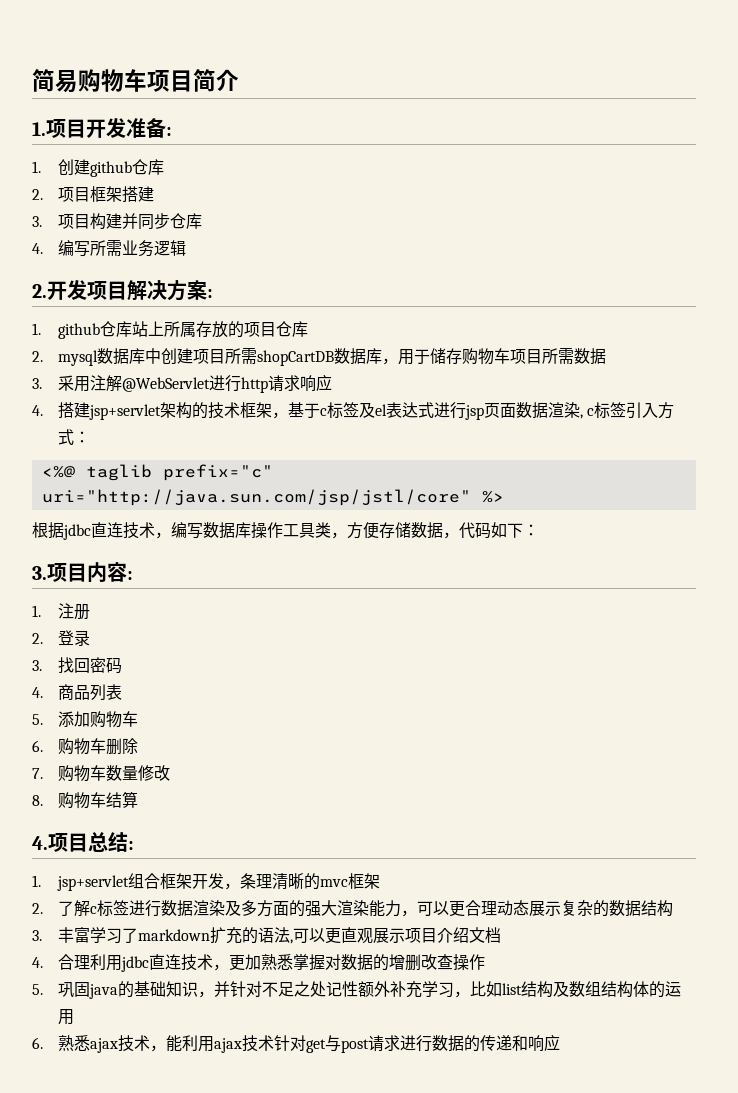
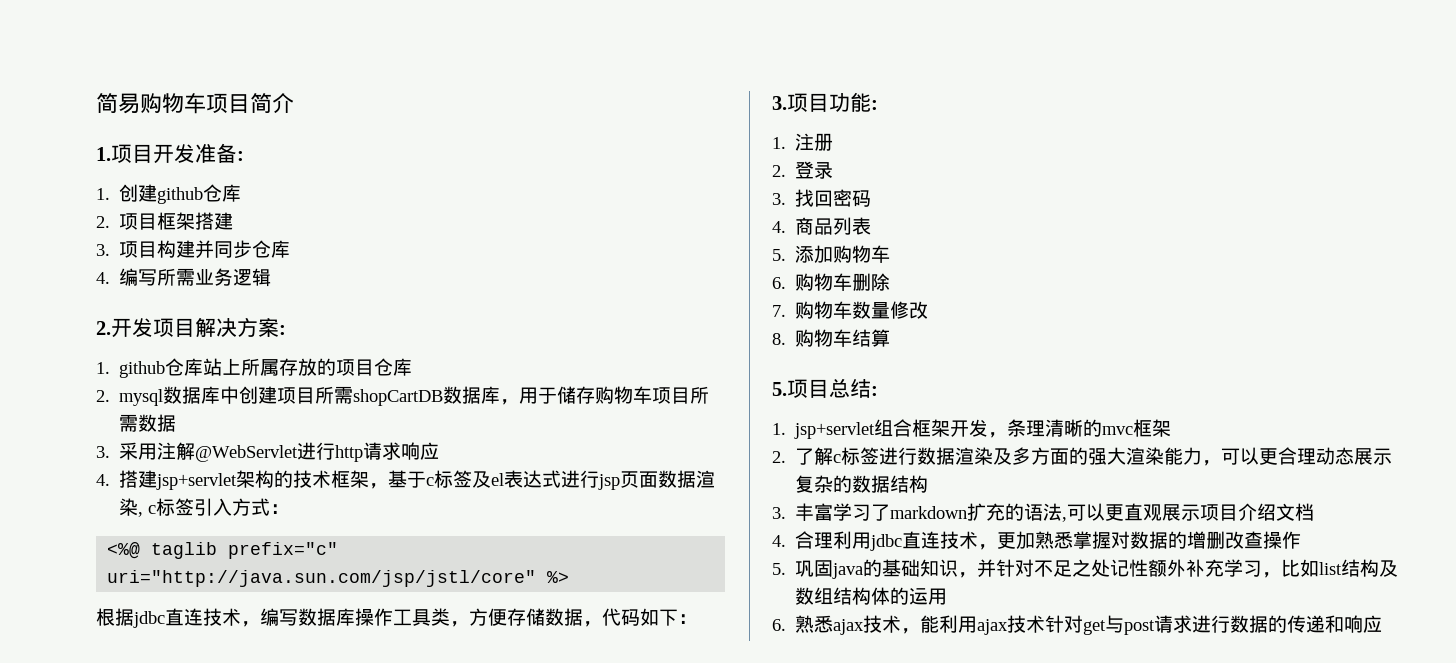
- 3.项目内容:
+ 3.项目功能:
- 4.项目总结:
+ 5.项目总结:

